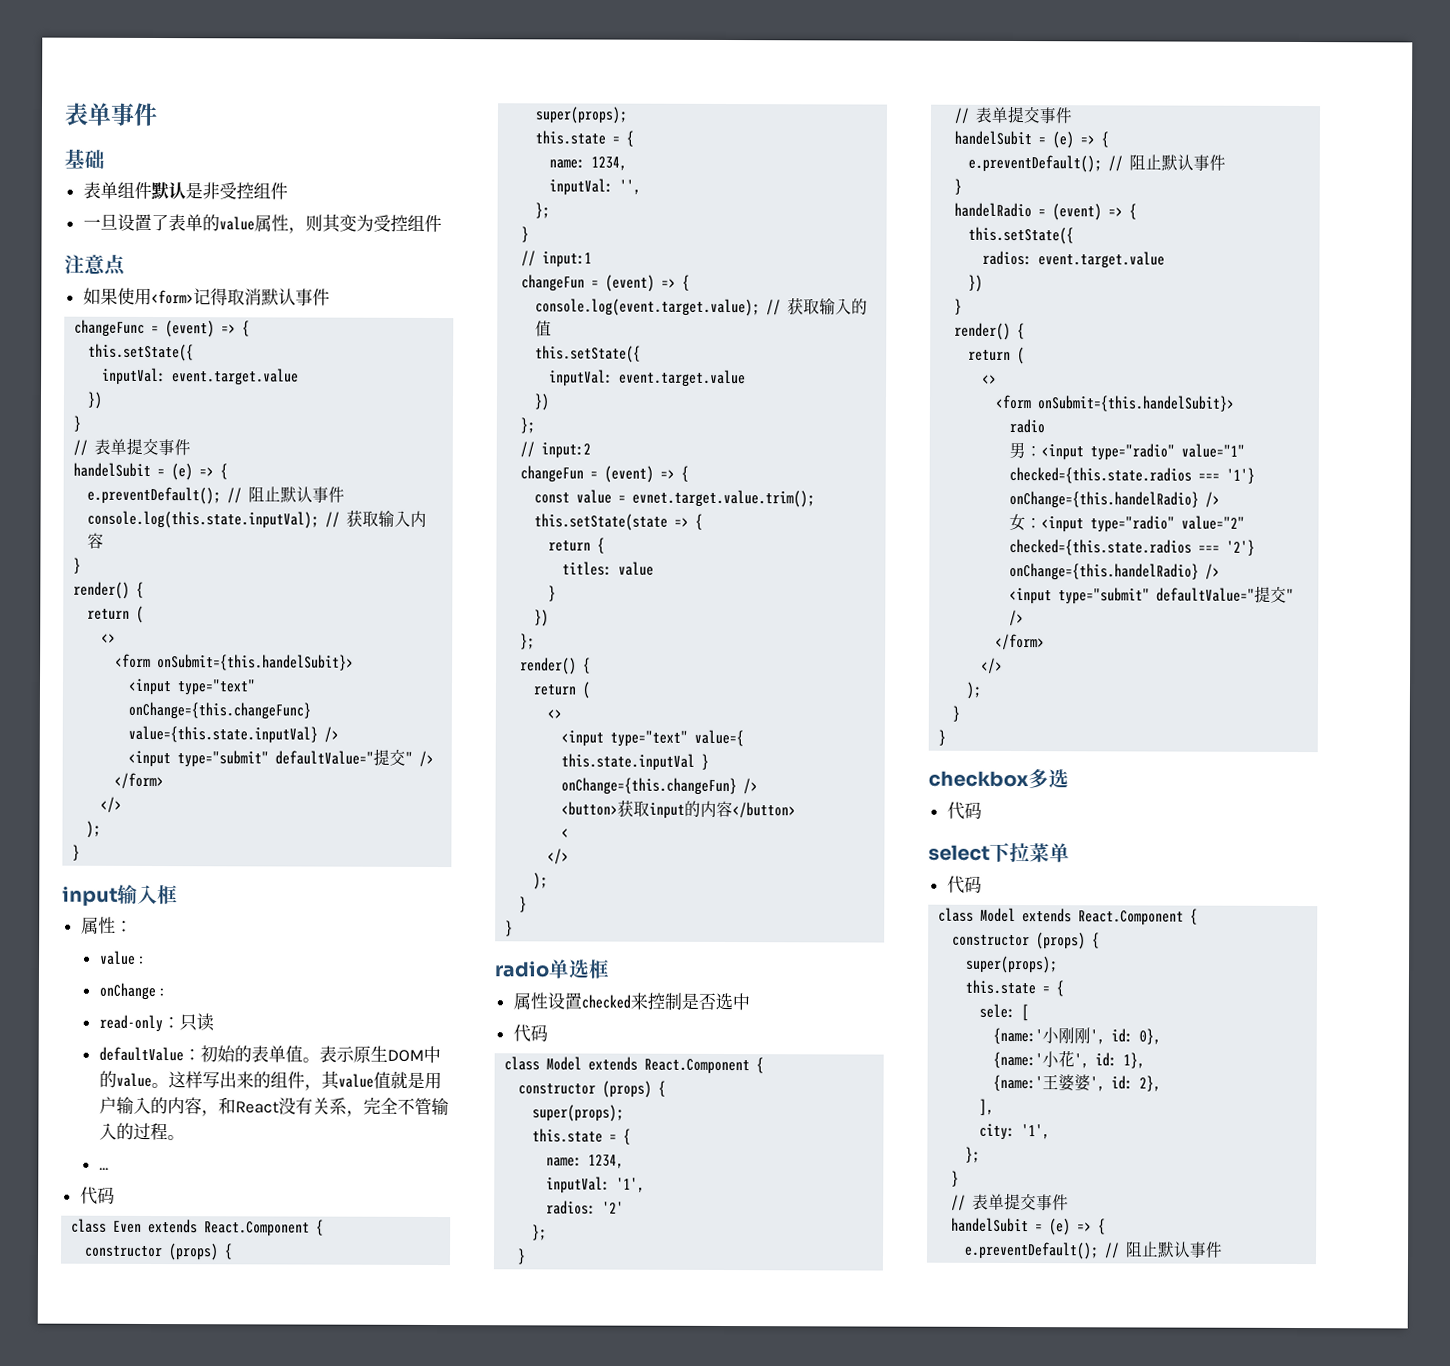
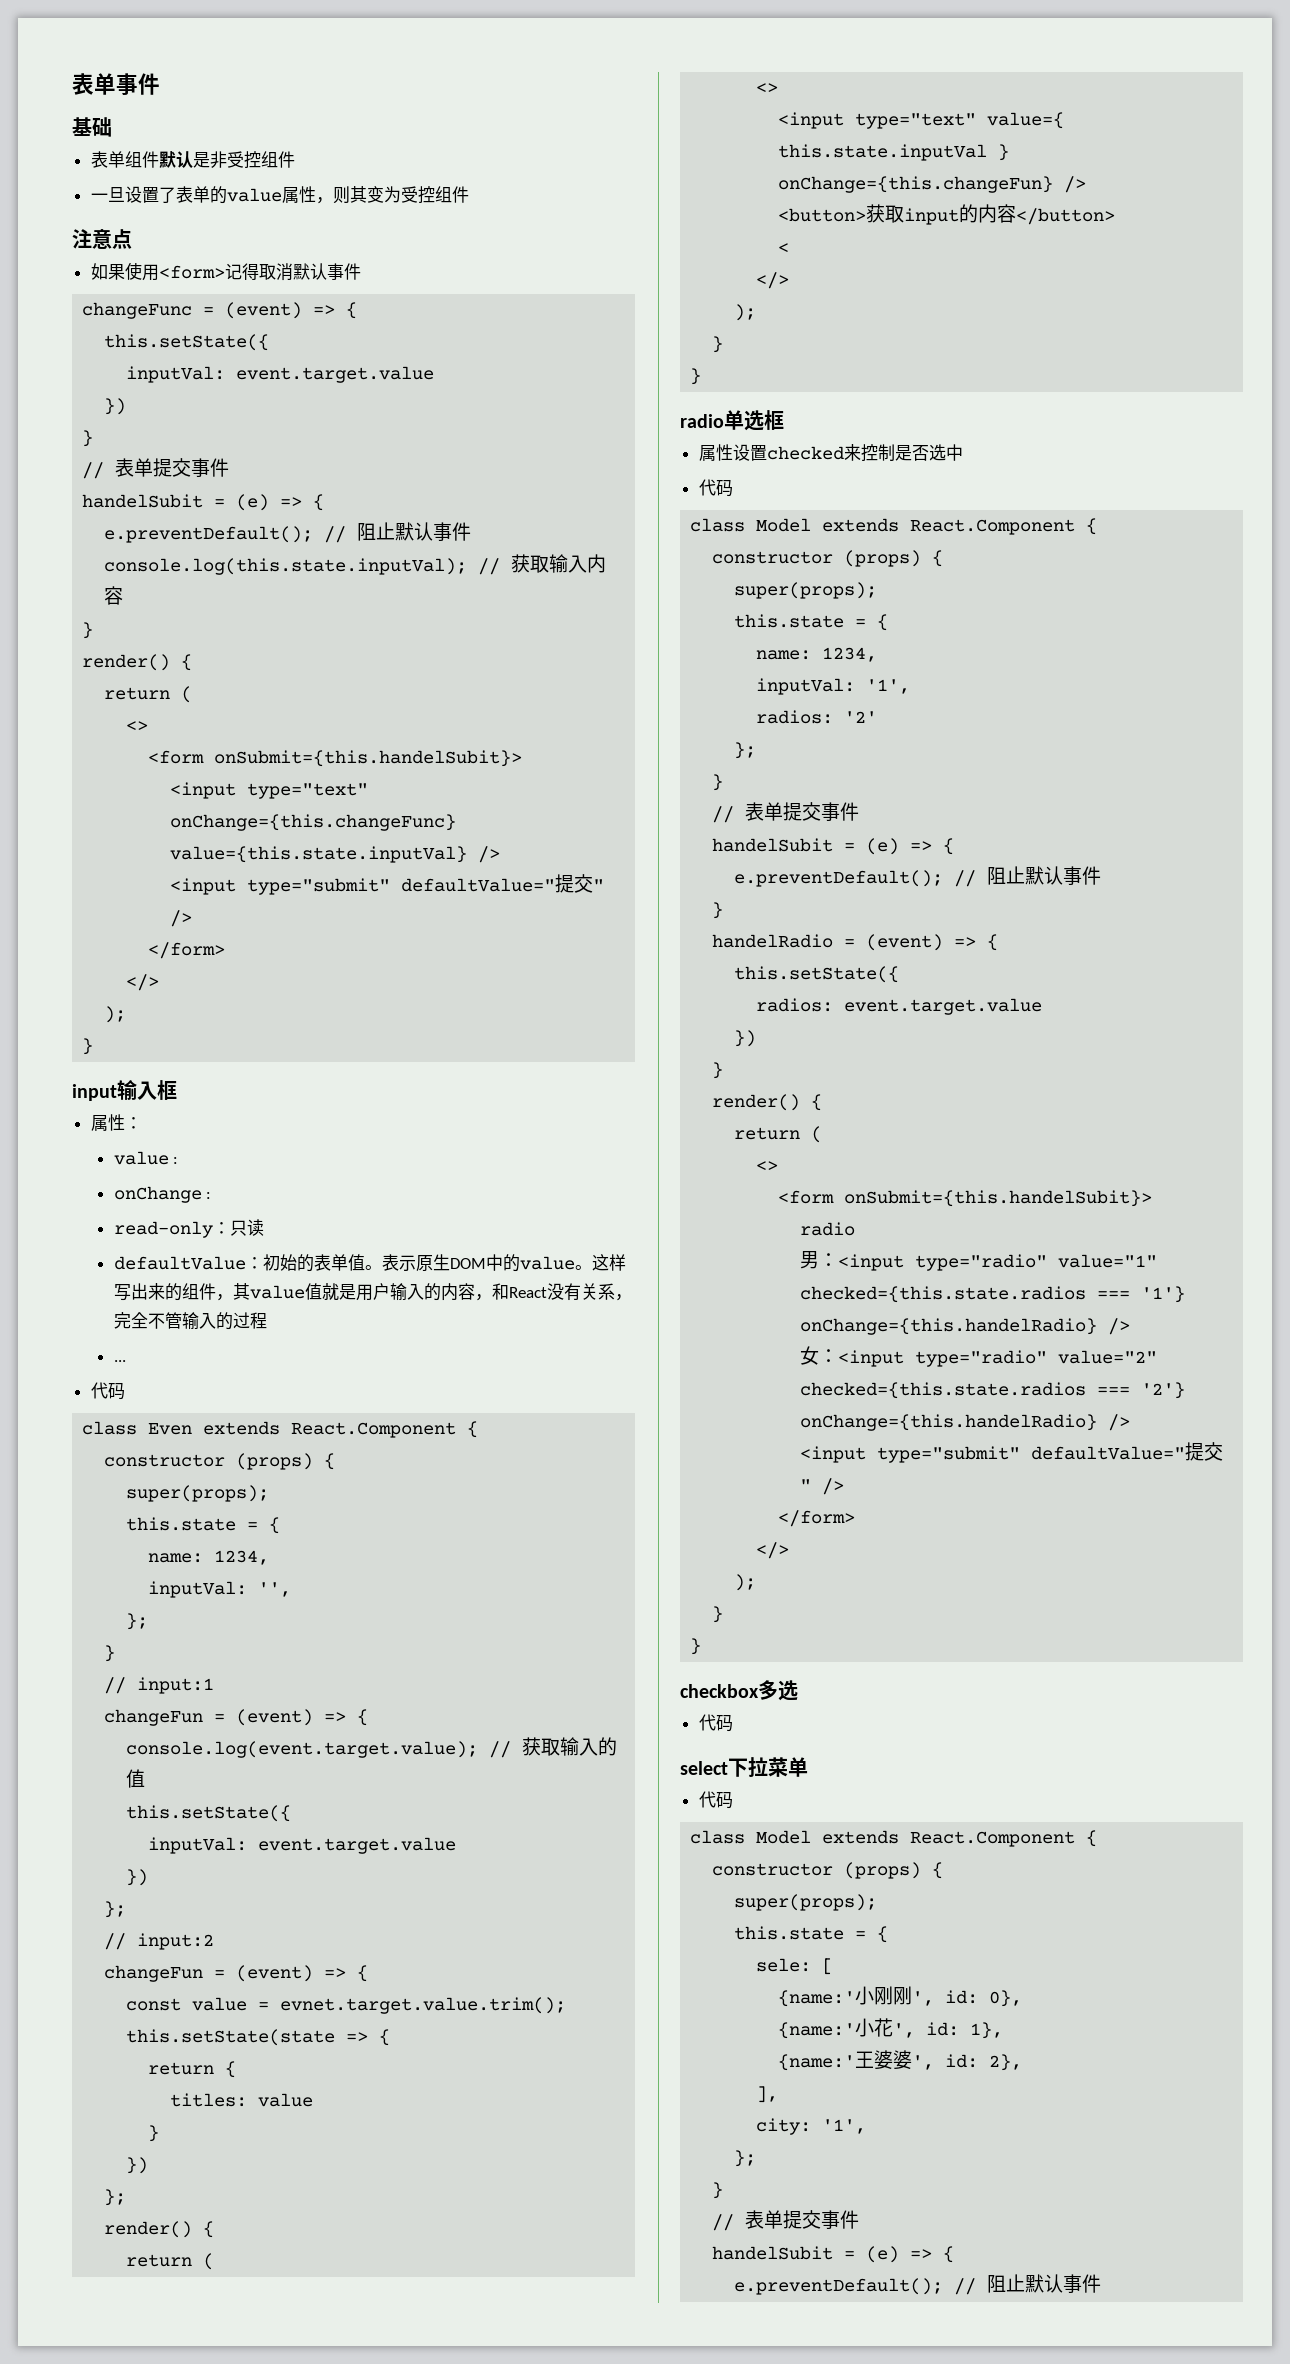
- 这样写出来的组件，其value值就是用户输入的内容，和React没有关系，完全不管输入的过程。
+ 这样写出来的组件，其value值就是用户输入的内容，和React没有关系，完全不管输入的过程

